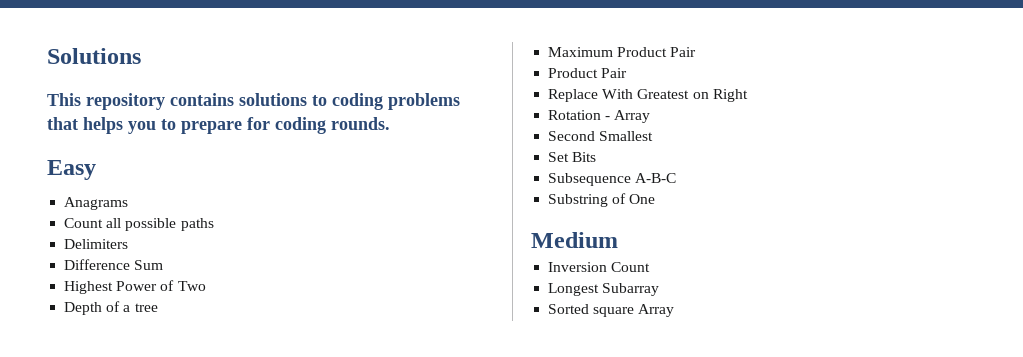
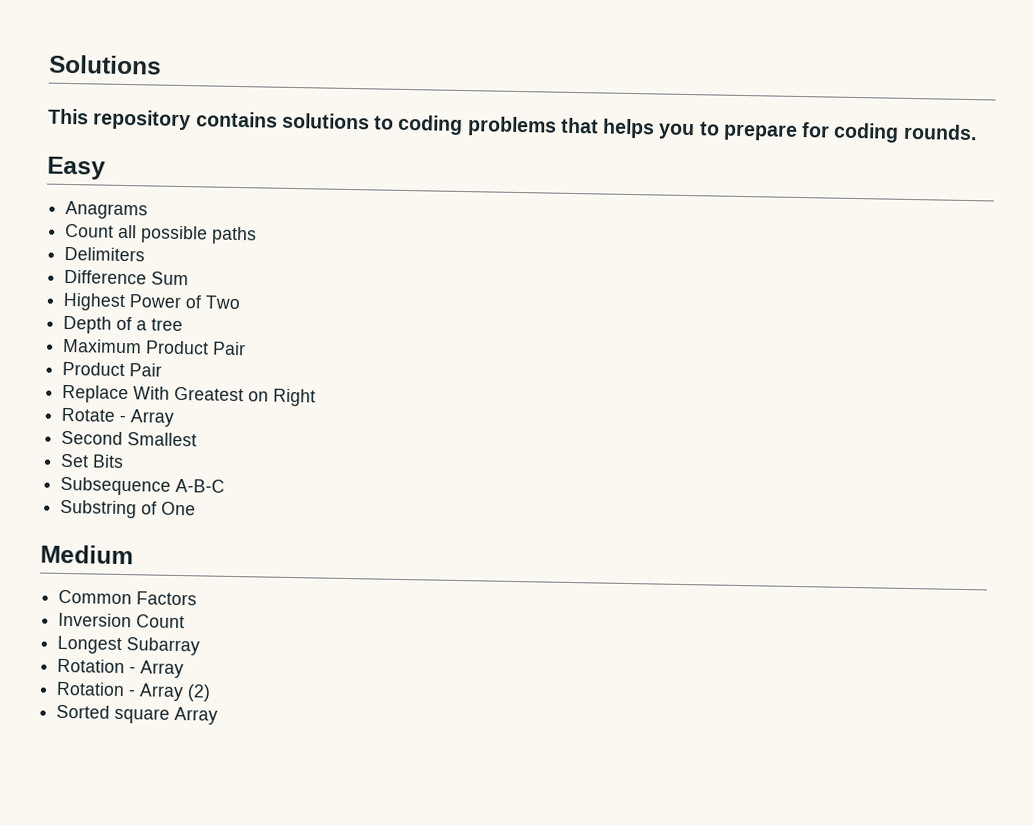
- Rotation - Array
+ Rotate - Array
+ Common Factors
  Longest Subarray
+ Rotation - Array
+ Rotation - Array (2)

